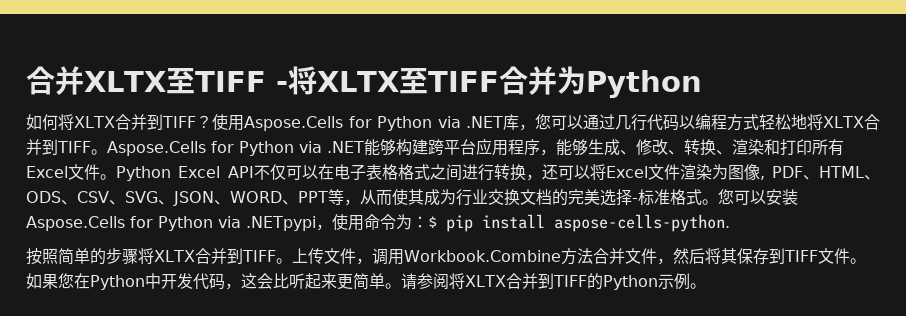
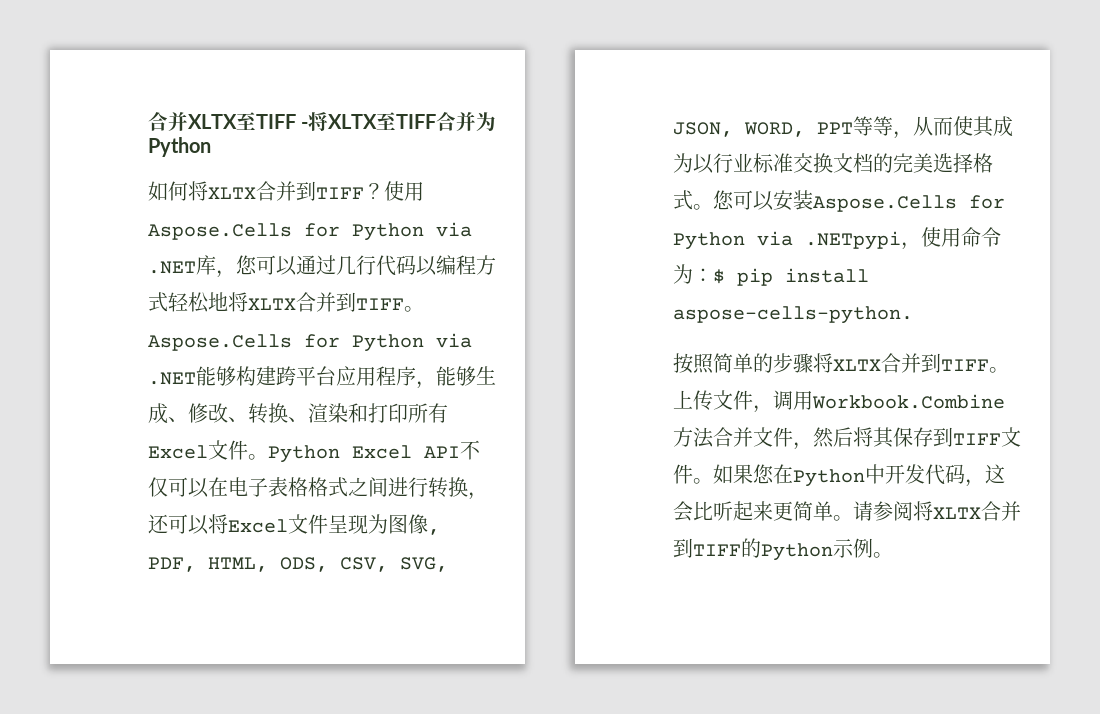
- Python Excel API不仅可以在电子表格格式之间进行转换，还可以将Excel文件渲染为图像, PDF、HTML、ODS、CSV、SVG、JSON、WORD、PPT等，从而使其成为行业交换文档的完美选择-标准格式。
+ Python Excel API不仅可以在电子表格格式之间进行转换，还可以将Excel文件呈现为图像, PDF, HTML, ODS, CSV, SVG, JSON, WORD, PPT等等，从而使其成为以行业标准交换文档的完美选择格式。

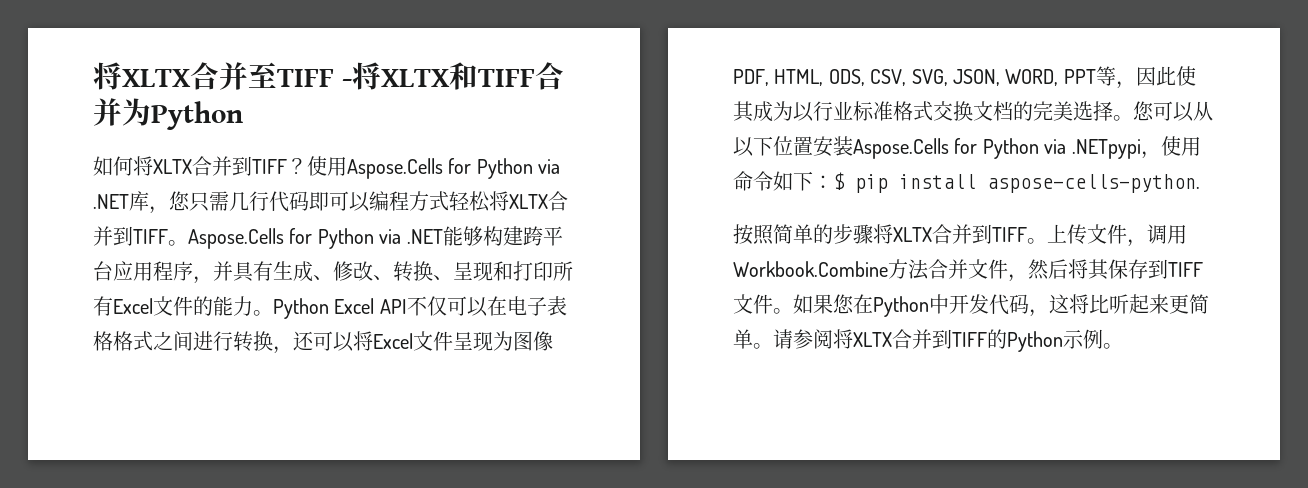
- 合并XLTX至TIFF -将XLTX至TIFF合并为Python
+ 将XLTX合并至TIFF -将XLTX和TIFF合并为Python
- 使用Aspose.Cells for Python via .NET库，您可以通过几行代码以编程方式轻松地将XLTX合并到TIFF。
+ 使用Aspose.Cells for Python via .NET库，您只需几行代码即可以编程方式轻松将XLTX合并到TIFF。
- Aspose.Cells for Python via .NET能够构建跨平台应用程序，能够生成、修改、转换、渲染和打印所有Excel文件。
+ Aspose.Cells for Python via .NET能够构建跨平台应用程序，并具有生成、修改、转换、呈现和打印所有Excel文件的能力。
- Python Excel API不仅可以在电子表格格式之间进行转换，还可以将Excel文件呈现为图像, PDF, HTML, ODS, CSV, SVG, JSON, WORD, PPT等等，从而使其成为以行业标准交换文档的完美选择格式。
+ Python Excel API不仅可以在电子表格格式之间进行转换，还可以将Excel文件呈现为图像PDF, HTML, ODS, CSV, SVG, JSON, WORD, PPT等，因此使其成为以行业标准格式交换文档的完美选择。
- 您可以安装Aspose.Cells for Python via .NETpypi，使用命令为：$ pip install aspose-cells-python.
+ 您可以从以下位置安装Aspose.Cells for Python via .NETpypi，使用命令如下：$ pip install aspose-cells-python.
- 如果您在Python中开发代码，这会比听起来更简单。
+ 如果您在Python中开发代码，这将比听起来更简单。

